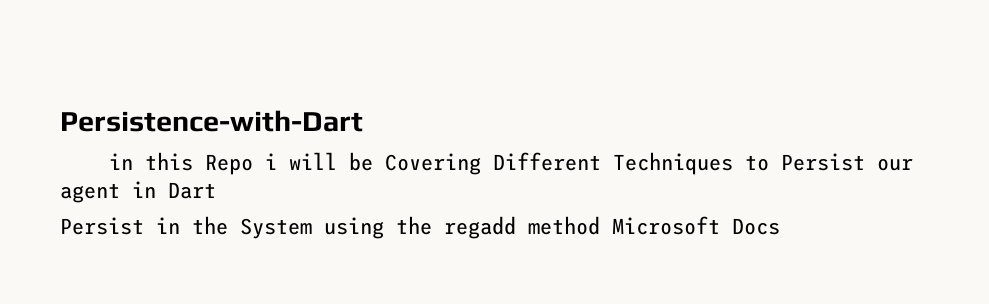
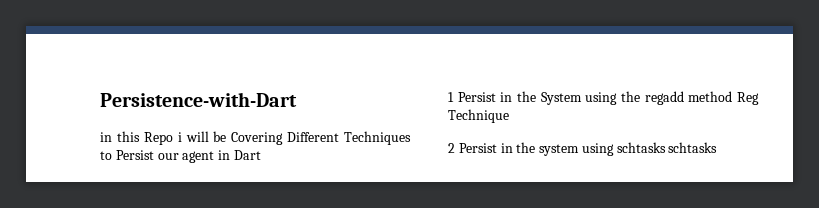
- Persist in the System using the regadd method Microsoft Docs
+ 1 Persist in the System using the regadd method Reg Technique
+ 2 Persist in the system using schtasks schtasks

